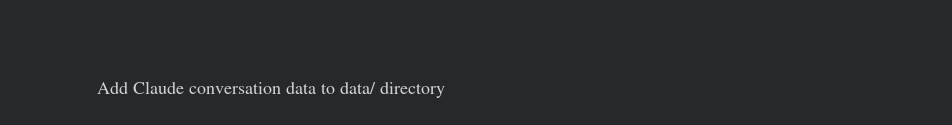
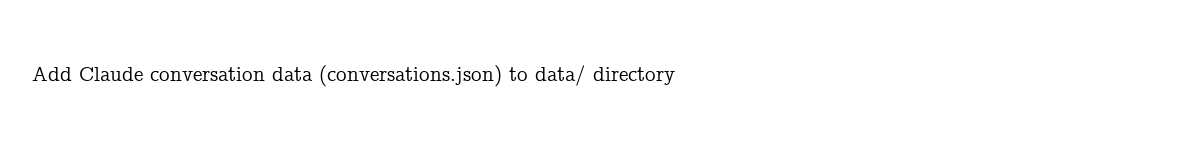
- Add Claude conversation data to data/ directory
+ Add Claude conversation data (conversations.json) to data/ directory

